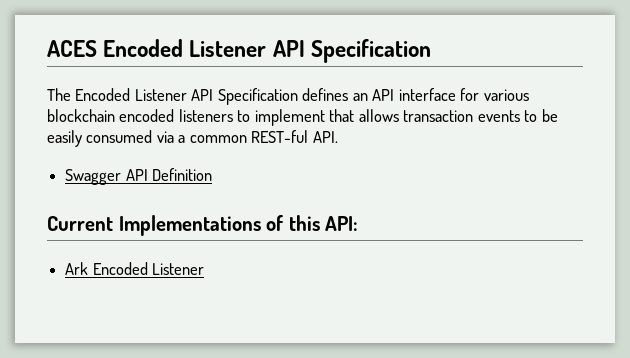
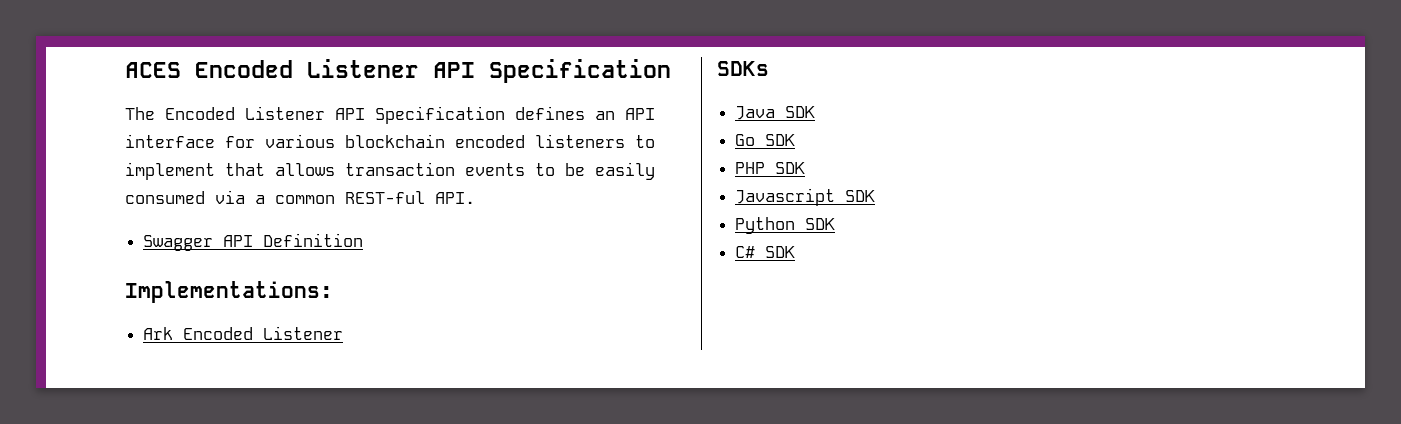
- Current Implementations of this API:
+ Implementations:
  Ark Encoded Listener
+ SDKs
+ Java SDK
+ Go SDK
+ PHP SDK
+ Javascript SDK
+ Python SDK
+ C# SDK

